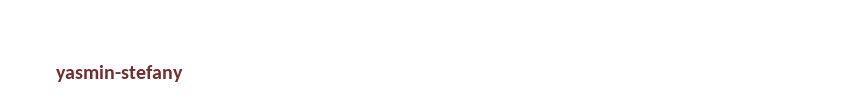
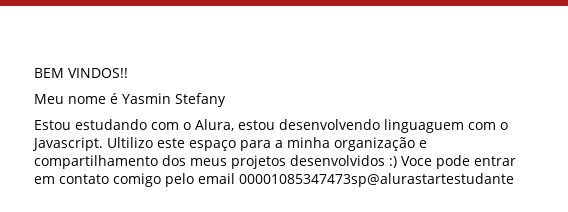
- yasmin-stefany
+ BEM VINDOS!!
+ Meu nome é Yasmin Stefany
+ Estou estudando com o Alura, estou desenvolvendo linguaguem com o Javascript. Ultilizo este espaço para a minha organização e compartilhamento dos meus projetos desenvolvidos :) Voce pode entrar em contato comigo pelo email 00001085347473sp@alurastartestudante

